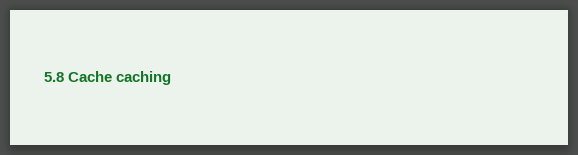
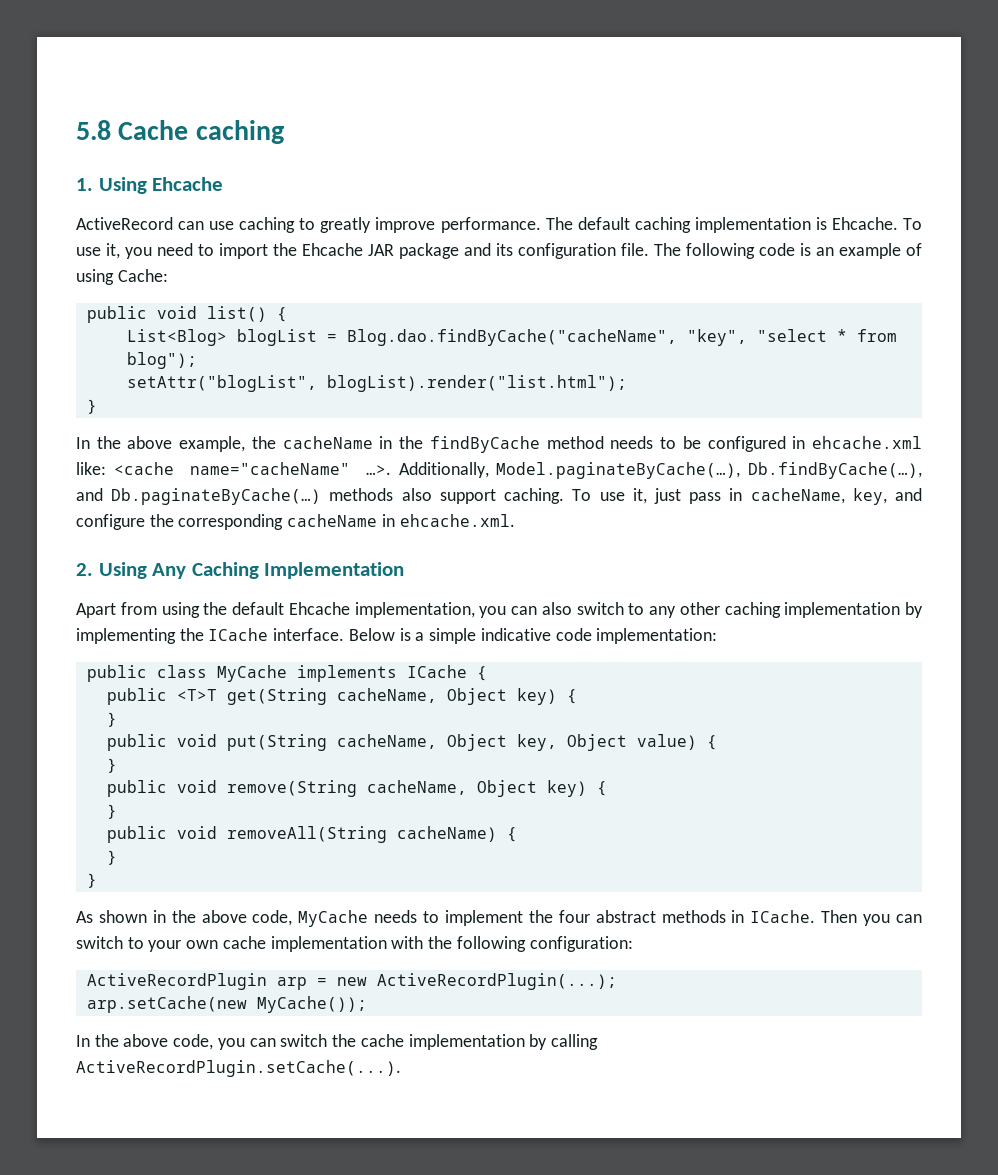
+ 1. Using Ehcache
+ ActiveRecord can use caching to greatly improve performance. The default caching implementation is Ehcache. To use it, you need to import the Ehcache JAR package and its configuration file. The following code is an example of using Cache:
+ public void list() {
+ List<Blog> blogList = Blog.dao.findByCache("cacheName", "key", "select * from blog");
+ setAttr("blogList", blogList).render("list.html");
+ }
+ In the above example, the cacheName in the findByCache method needs to be configured in ehcache.xml like: <cache name="cacheName" …>. Additionally, Model.paginateByCache(…), Db.findByCache(…), and Db.paginateByCache(…) methods also support caching. To use it, just pass in cacheName, key, and configure the corresponding cacheName in ehcache.xml.
+ 2. Using Any Caching Implementation
+ Apart from using the default Ehcache implementation, you can also switch to any other caching implementation by implementing the ICache interface. Below is a simple indicative code implementation:
+ public class MyCache implements ICache {
+ public <T>T get(String cacheName, Object key) {
+ }
+ public void put(String cacheName, Object key, Object value) {
+ }
+ public void remove(String cacheName, Object key) {
+ }
+ public void removeAll(String cacheName) {
+ }
+ }
+ As shown in the above code, MyCache needs to implement the four abstract methods in ICache. Then you can switch to your own cache implementation with the following configuration:
+ ActiveRecordPlugin arp = new ActiveRecordPlugin(...);
+ arp.setCache(new MyCache());
+ In the above code, you can switch the cache implementation by calling ActiveRecordPlugin.setCache(...).

